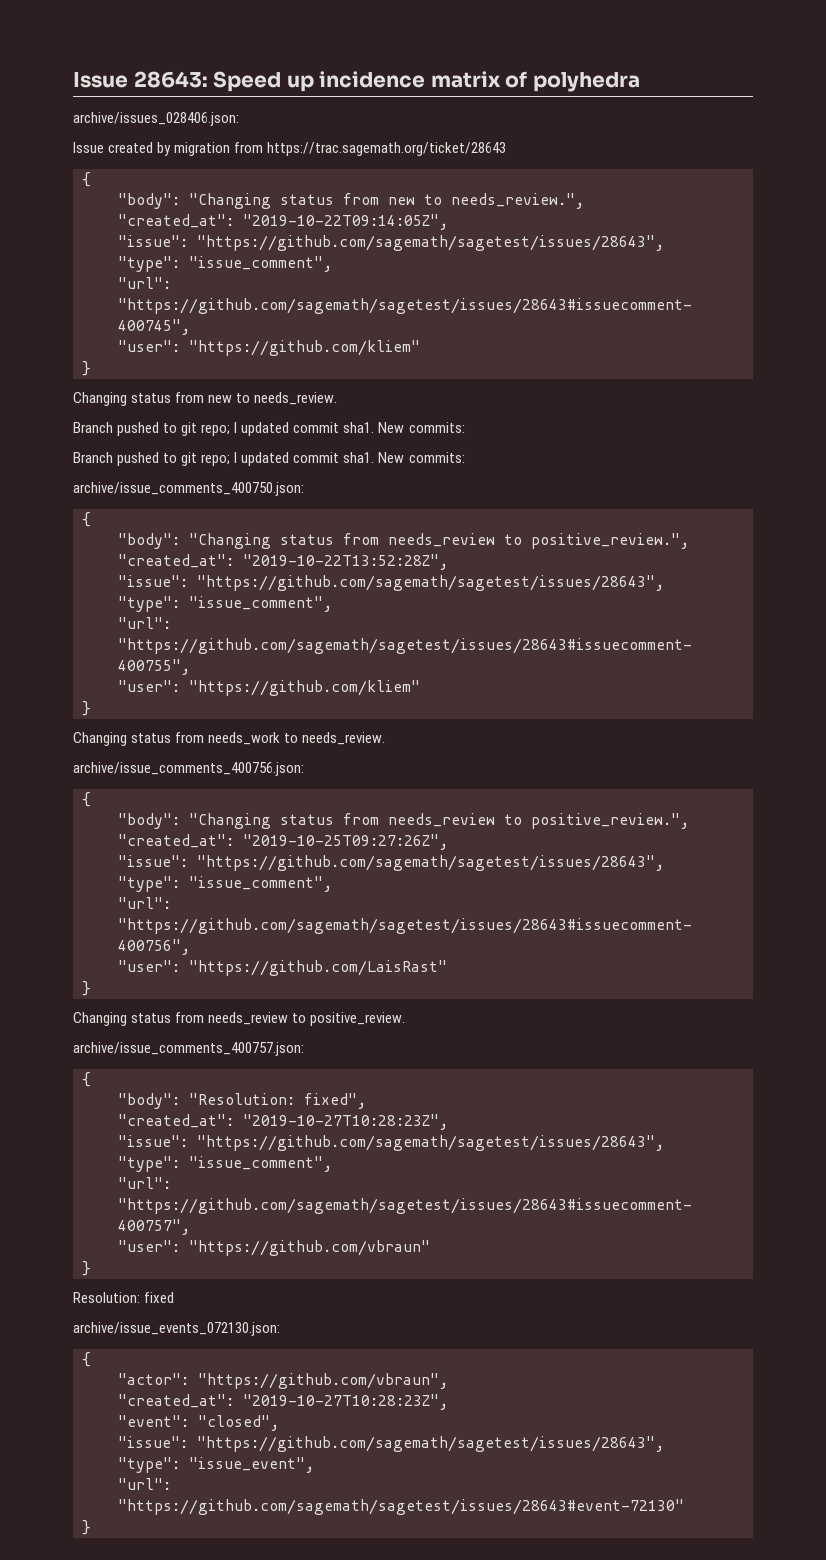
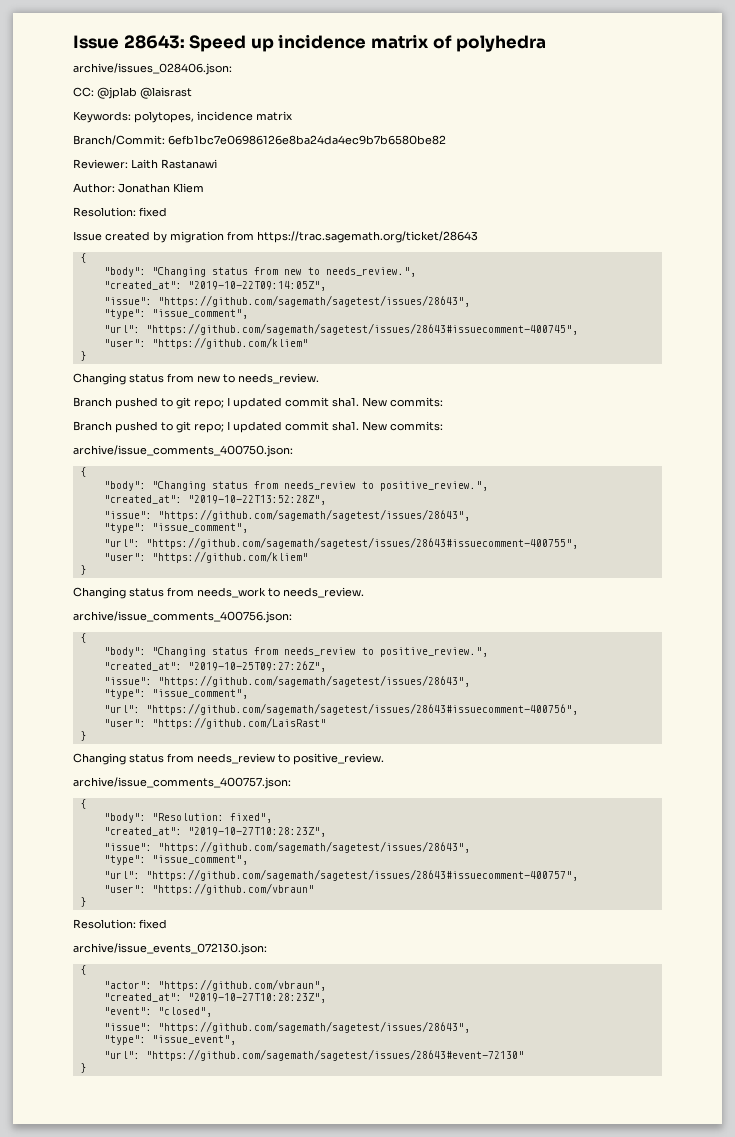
+ CC: @jplab @laisrast
+ Keywords: polytopes, incidence matrix
+ Branch/Commit: 6efb1bc7e06986126e8ba24da4ec9b7b6580be82
+ Reviewer: Laith Rastanawi
+ Author: Jonathan Kliem
+ Resolution: fixed

